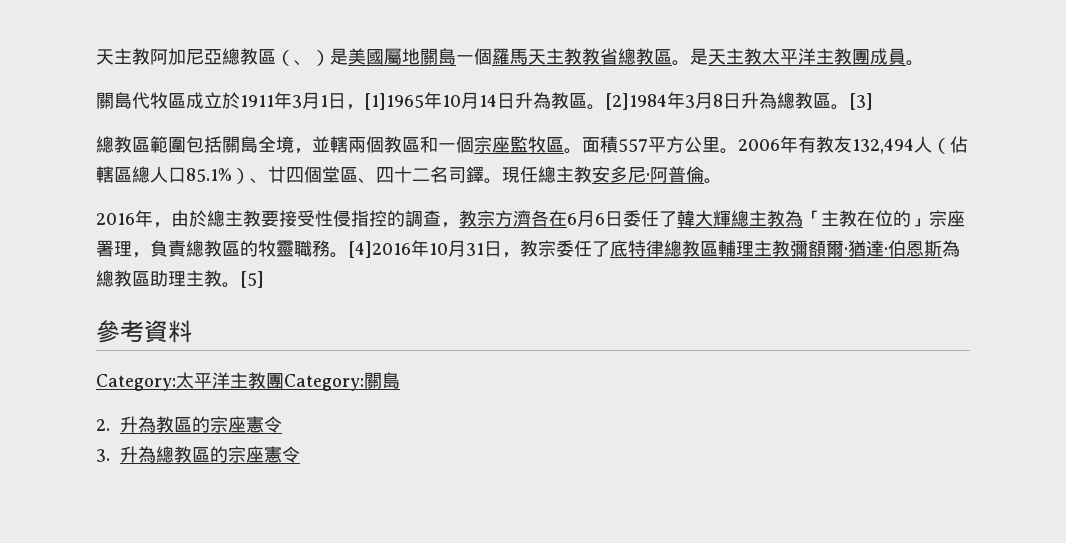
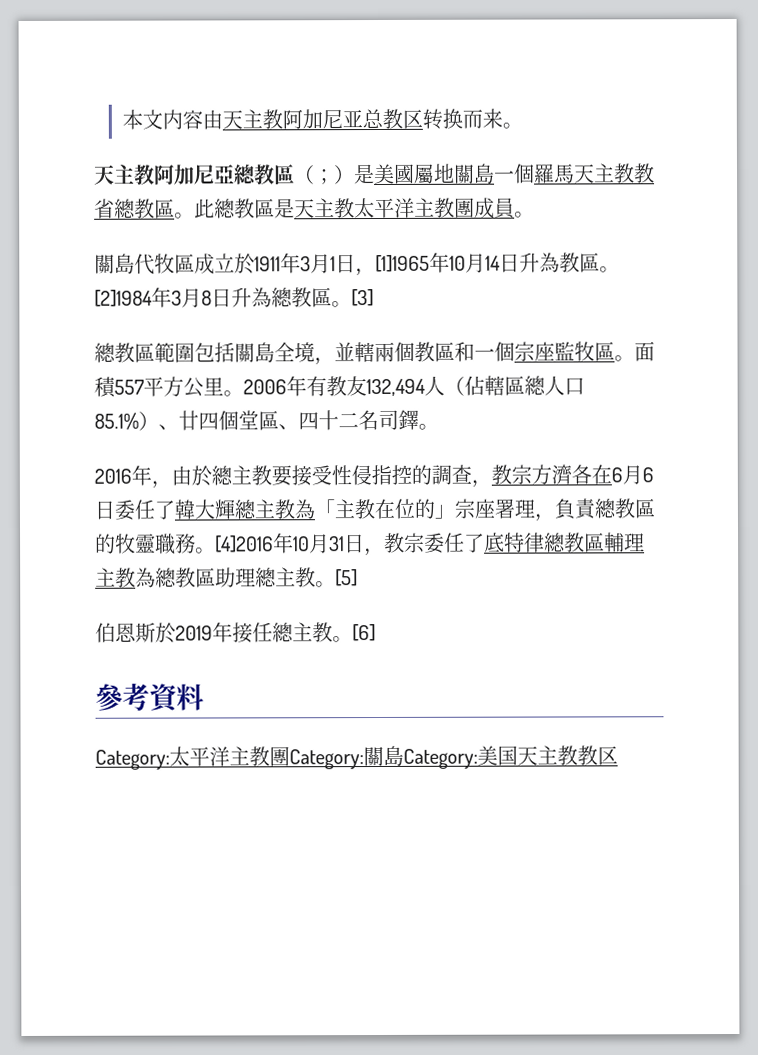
+ 本文内容由天主教阿加尼亚总教区转换而来。
- 天主教阿加尼亞總教區（、）是美國屬地關島一個羅馬天主教教省總教區。
+ 天主教阿加尼亞總教區（；）是美國屬地關島一個羅馬天主教教省總教區。
- 是天主教太平洋主教團成員。
+ 此總教區是天主教太平洋主教團成員。
- 現任總主教安多尼·阿普倫。
- [4]2016年10月31日，教宗委任了底特律總教區輔理主教彌額爾·猶達·伯恩斯為總教區助理主教。
+ [4]2016年10月31日，教宗委任了底特律總教區輔理主教為總教區助理總主教。
+ 伯恩斯於2019年接任總主教。[6]
- Category:太平洋主教團Category:關島
- 2.升為教區的宗座憲令
- 3.升為總教區的宗座憲令
+ Category:太平洋主教團Category:關島Category:美国天主教教区

